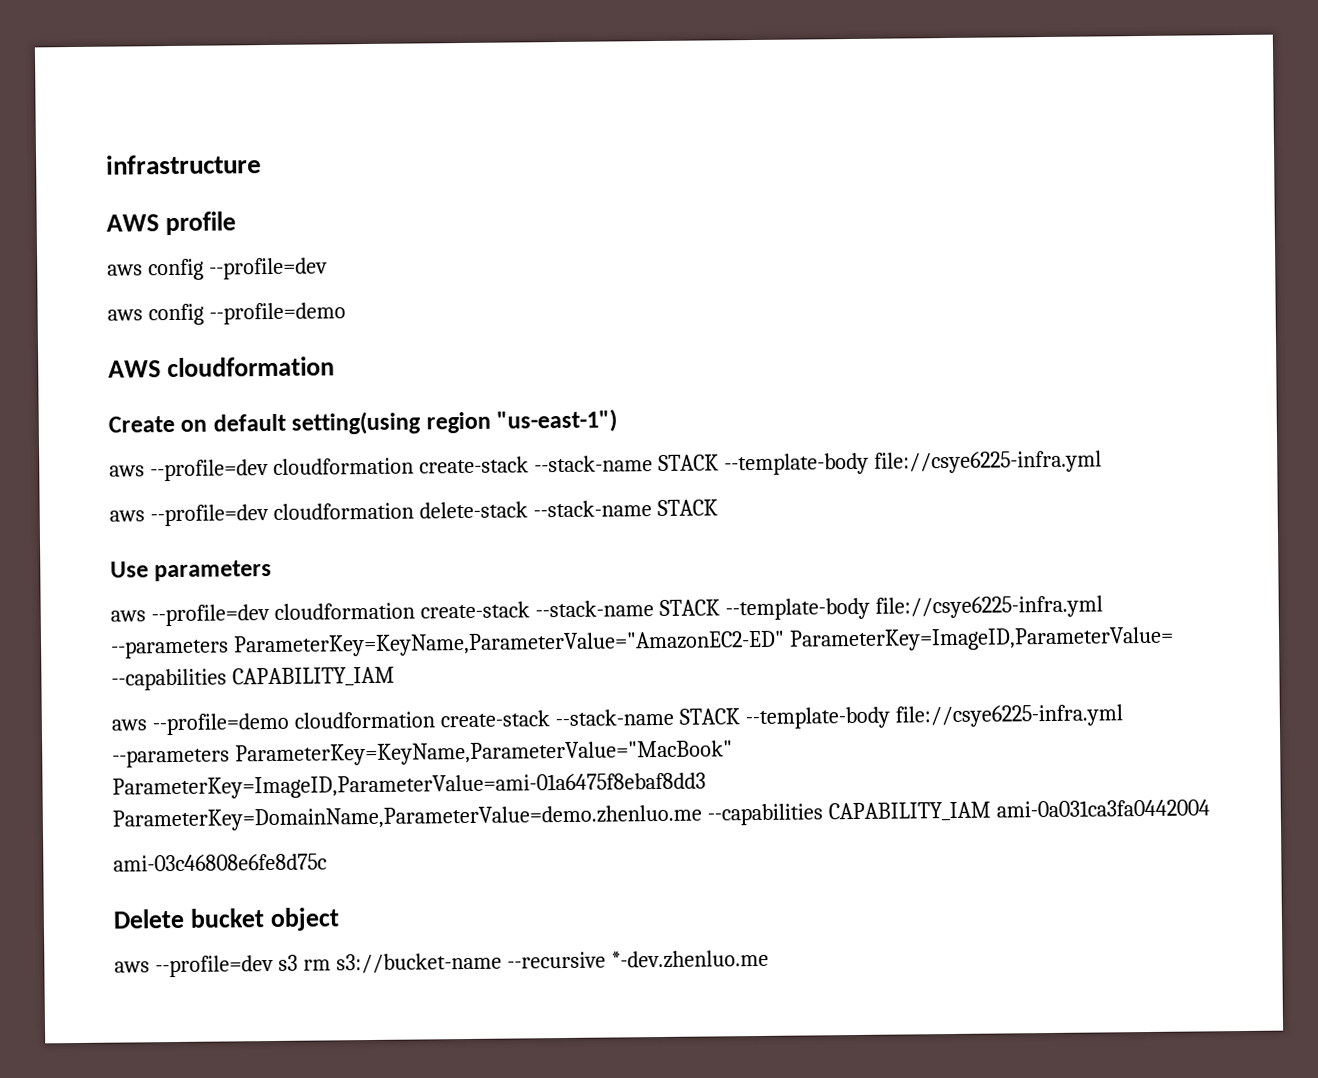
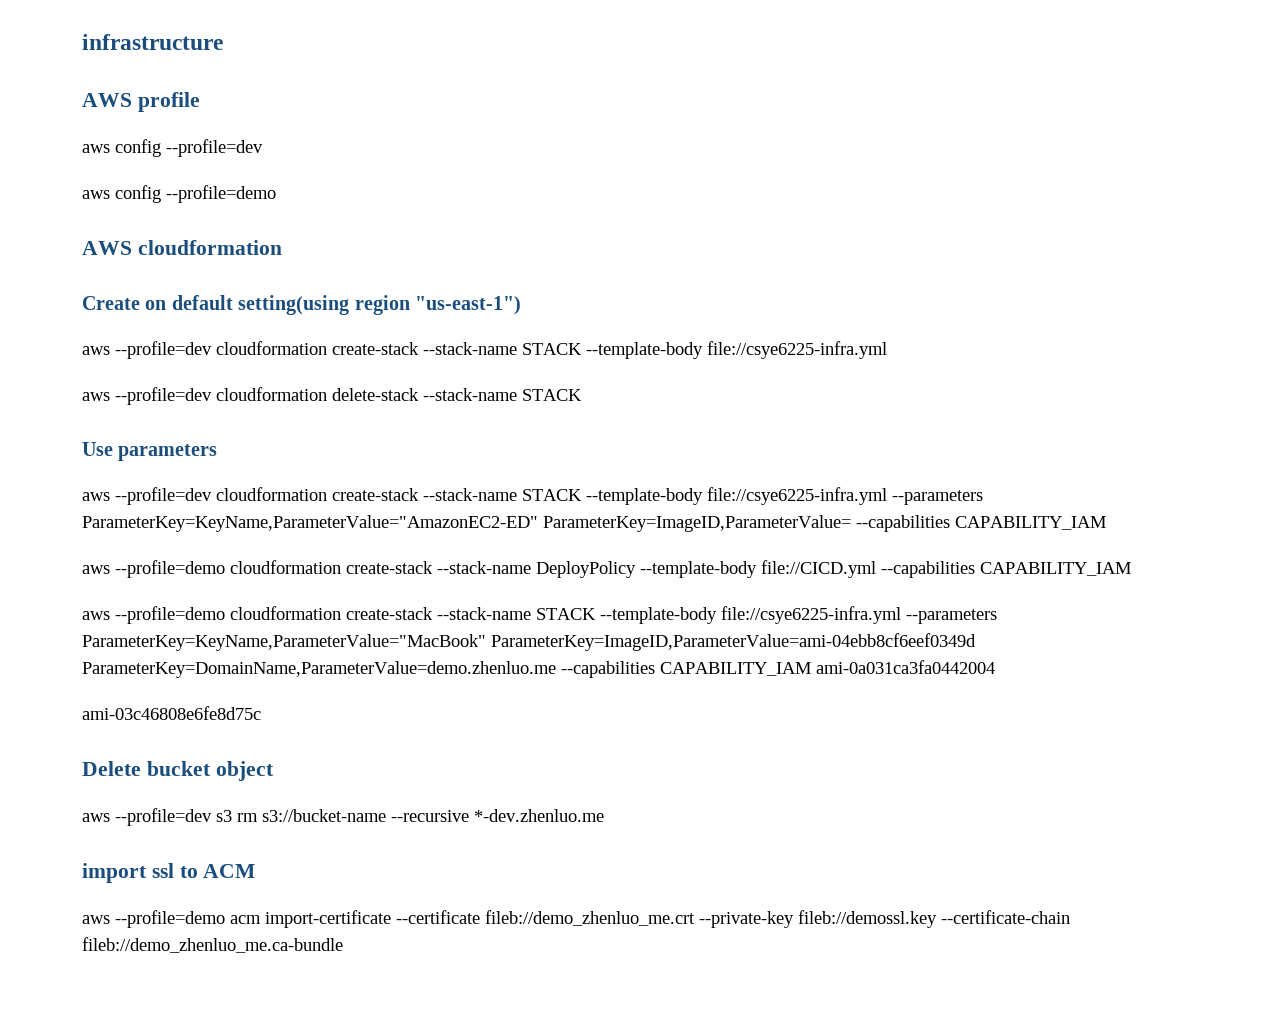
+ aws --profile=demo cloudformation create-stack --stack-name DeployPolicy --template-body file://CICD.yml --capabilities CAPABILITY_IAM
- aws --profile=demo cloudformation create-stack --stack-name STACK --template-body file://csye6225-infra.yml --parameters ParameterKey=KeyName,ParameterValue="MacBook" ParameterKey=ImageID,ParameterValue=ami-01a6475f8ebaf8dd3 ParameterKey=DomainName,ParameterValue=demo.zhenluo.me --capabilities CAPABILITY_IAM ami-0a031ca3fa0442004
+ aws --profile=demo cloudformation create-stack --stack-name STACK --template-body file://csye6225-infra.yml --parameters ParameterKey=KeyName,ParameterValue="MacBook" ParameterKey=ImageID,ParameterValue=ami-04ebb8cf6eef0349d ParameterKey=DomainName,ParameterValue=demo.zhenluo.me --capabilities CAPABILITY_IAM ami-0a031ca3fa0442004
+ import ssl to ACM
+ aws --profile=demo acm import-certificate --certificate fileb://demo_zhenluo_me.crt --private-key fileb://demossl.key --certificate-chain fileb://demo_zhenluo_me.ca-bundle

